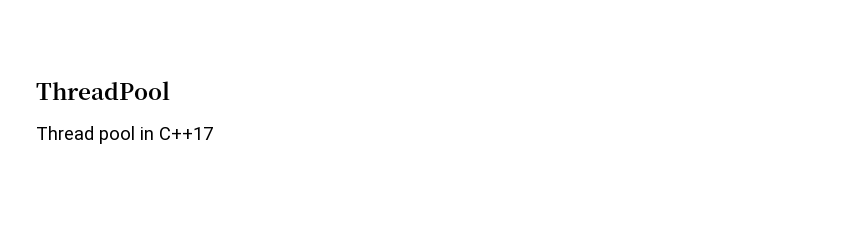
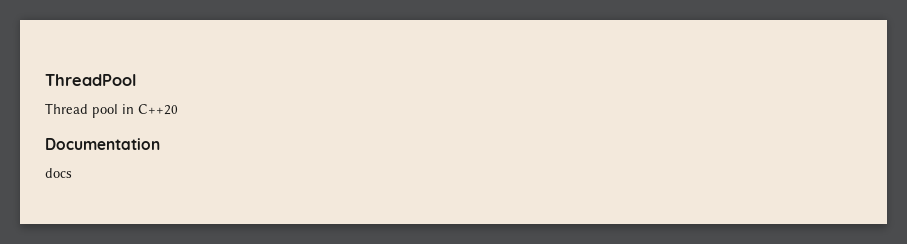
- Thread pool in C++17
+ Thread pool in C++20
+ Documentation
+ docs

